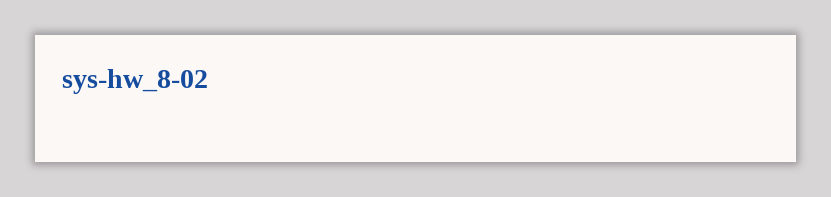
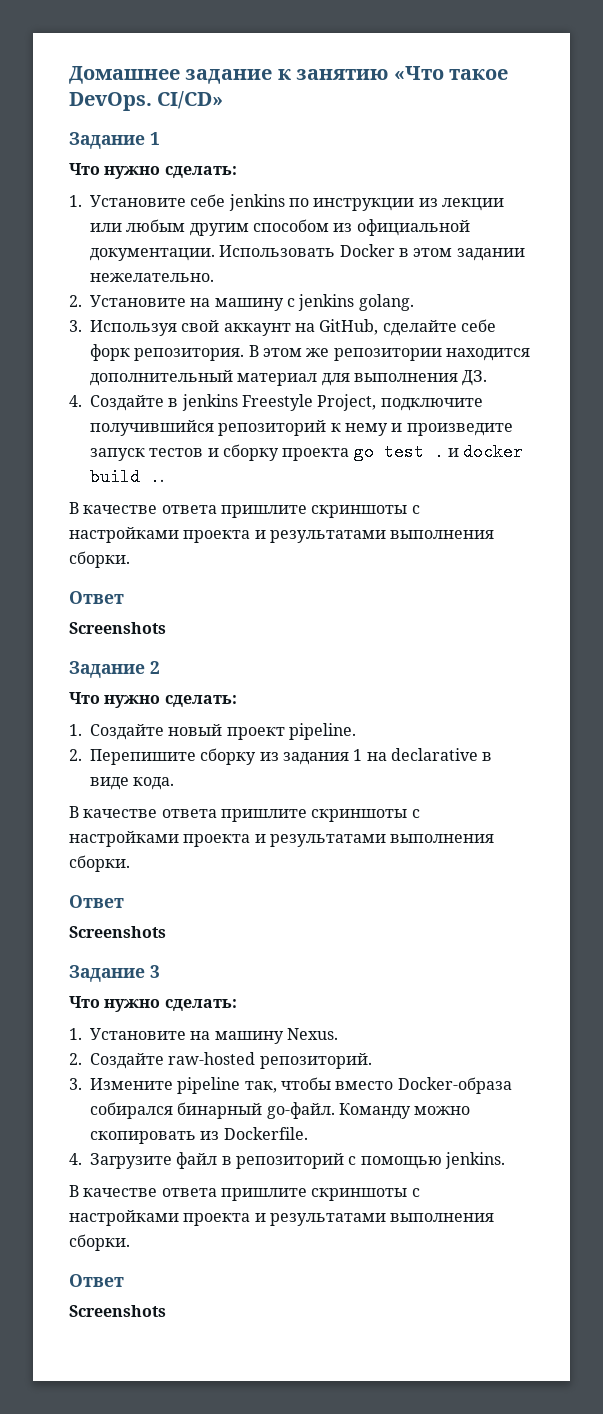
- sys-hw_8-02
+ Домашнее задание к занятию «Что такое DevOps. СI/СD»
+ Задание 1
+ Что нужно сделать:
+ 1. Установите себе jenkins по инструкции из лекции или любым другим способом из официальной документации. Использовать Docker в этом задании нежелательно.
+ 2. Установите на машину с jenkins golang.
+ 3. Используя свой аккаунт на GitHub, сделайте себе форк репозитория. В этом же репозитории находится дополнительный материал для выполнения ДЗ.
+ 4. Создайте в jenkins Freestyle Project, подключите получившийся репозиторий к нему и произведите запуск тестов и сборку проекта go test . и docker build ..
+ В качестве ответа пришлите скриншоты с настройками проекта и результатами выполнения сборки.
+ Ответ
+ Screenshots
+ Задание 2
+ Что нужно сделать:
+ 1. Создайте новый проект pipeline.
+ 2. Перепишите сборку из задания 1 на declarative в виде кода.
+ В качестве ответа пришлите скриншоты с настройками проекта и результатами выполнения сборки.
+ Ответ
+ Screenshots
+ Задание 3
+ Что нужно сделать:
+ 1. Установите на машину Nexus.
+ 2. Создайте raw-hosted репозиторий.
+ 3. Измените pipeline так, чтобы вместо Docker-образа собирался бинарный go-файл. Команду можно скопировать из Dockerfile.
+ 4. Загрузите файл в репозиторий с помощью jenkins.
+ В качестве ответа пришлите скриншоты с настройками проекта и результатами выполнения сборки.
+ Ответ
+ Screenshots

